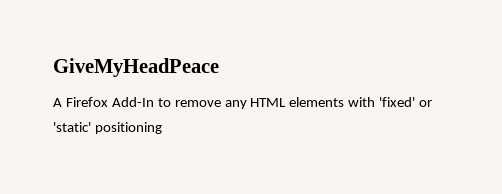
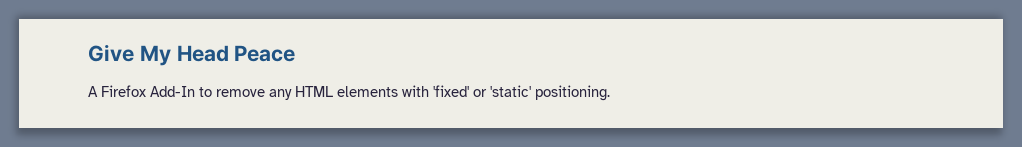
- GiveMyHeadPeace
+ Give My Head Peace
- A Firefox Add-In to remove any HTML elements with 'fixed' or 'static' positioning
+ A Firefox Add-In to remove any HTML elements with 'fixed' or 'static' positioning.

